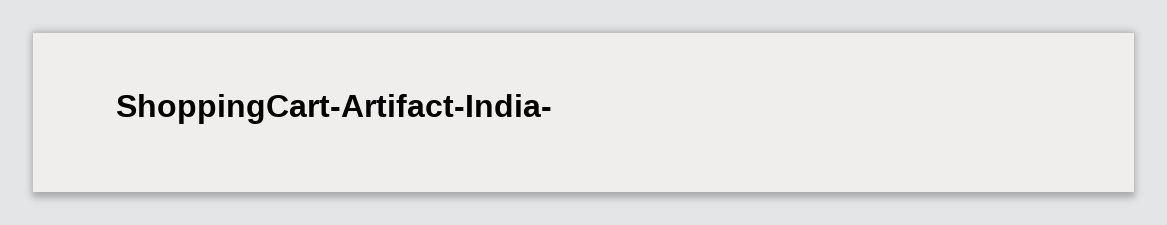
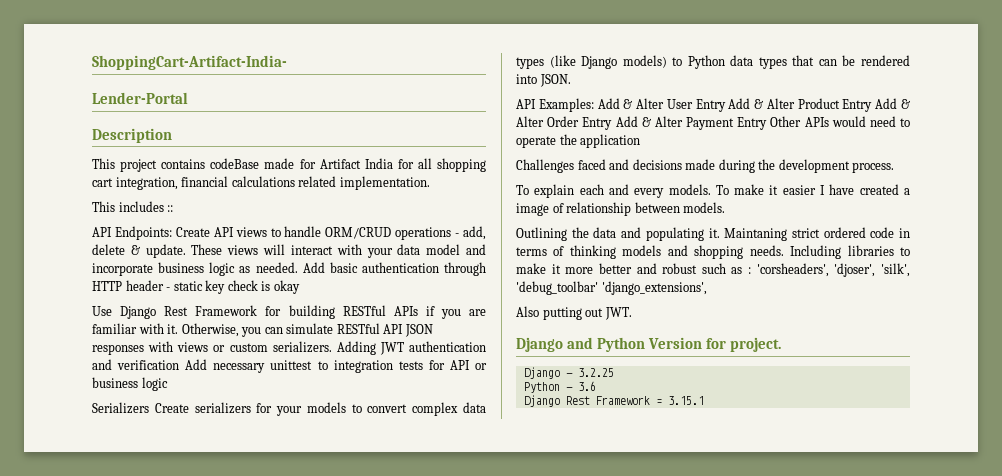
+ Lender-Portal
+ Description
+ This project contains codeBase made for Artifact India for all shopping cart integration, financial calculations related implementation.
+ This includes ::
+ API Endpoints: Create API views to handle ORM/CRUD operations - add, delete & update. These views will interact with your data model and incorporate business logic as needed. Add basic authentication through HTTP header - static key check is okay
+ Use Django Rest Framework for building RESTful APIs if you are familiar with it. Otherwise, you can simulate RESTful API JSON responses with views or custom serializers. Adding JWT authentication and verification Add necessary unittest to integration tests for API or business logic
+ Serializers Create serializers for your models to convert complex data types (like Django models) to Python data types that can be rendered into JSON.
+ API Examples: Add & Alter User Entry Add & Alter Product Entry Add & Alter Order Entry Add & Alter Payment Entry Other APIs would need to operate the application
+ Challenges faced and decisions made during the development process.
+ To explain each and every models. To make it easier I have created a image of relationship between models.
+ Outlining the data and populating it. Maintaning strict ordered code in terms of thinking models and shopping needs. Including libraries to make it more better and robust such as : 'corsheaders', 'djoser', 'silk', 'debug_toolbar' 'django_extensions',
+ Also putting out JWT.
+ Django and Python Version for project.
+ Django - 3.2.25
+ Python - 3.6
+ Django Rest Framework = 3.15.1

